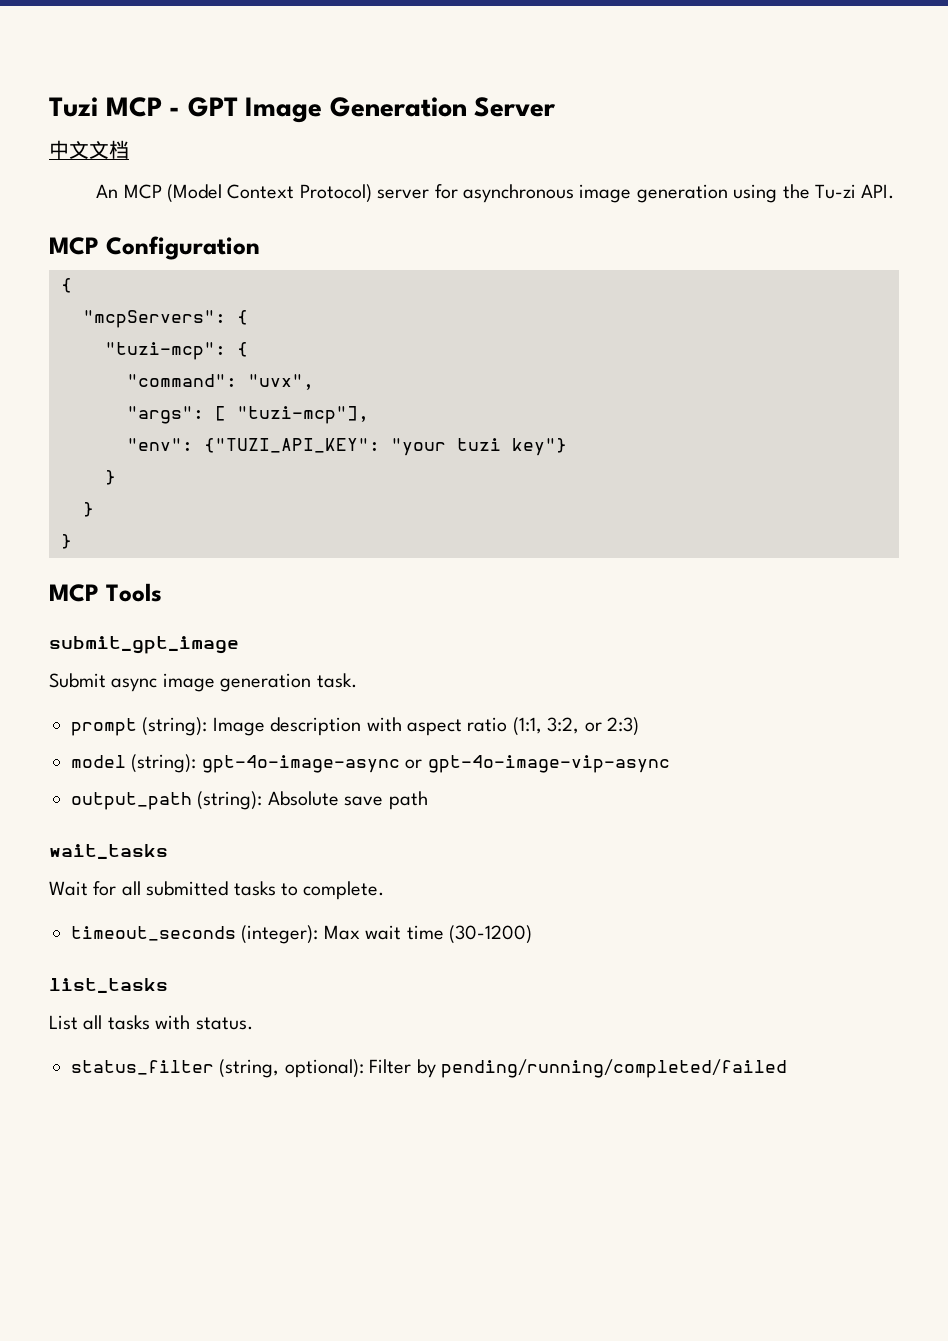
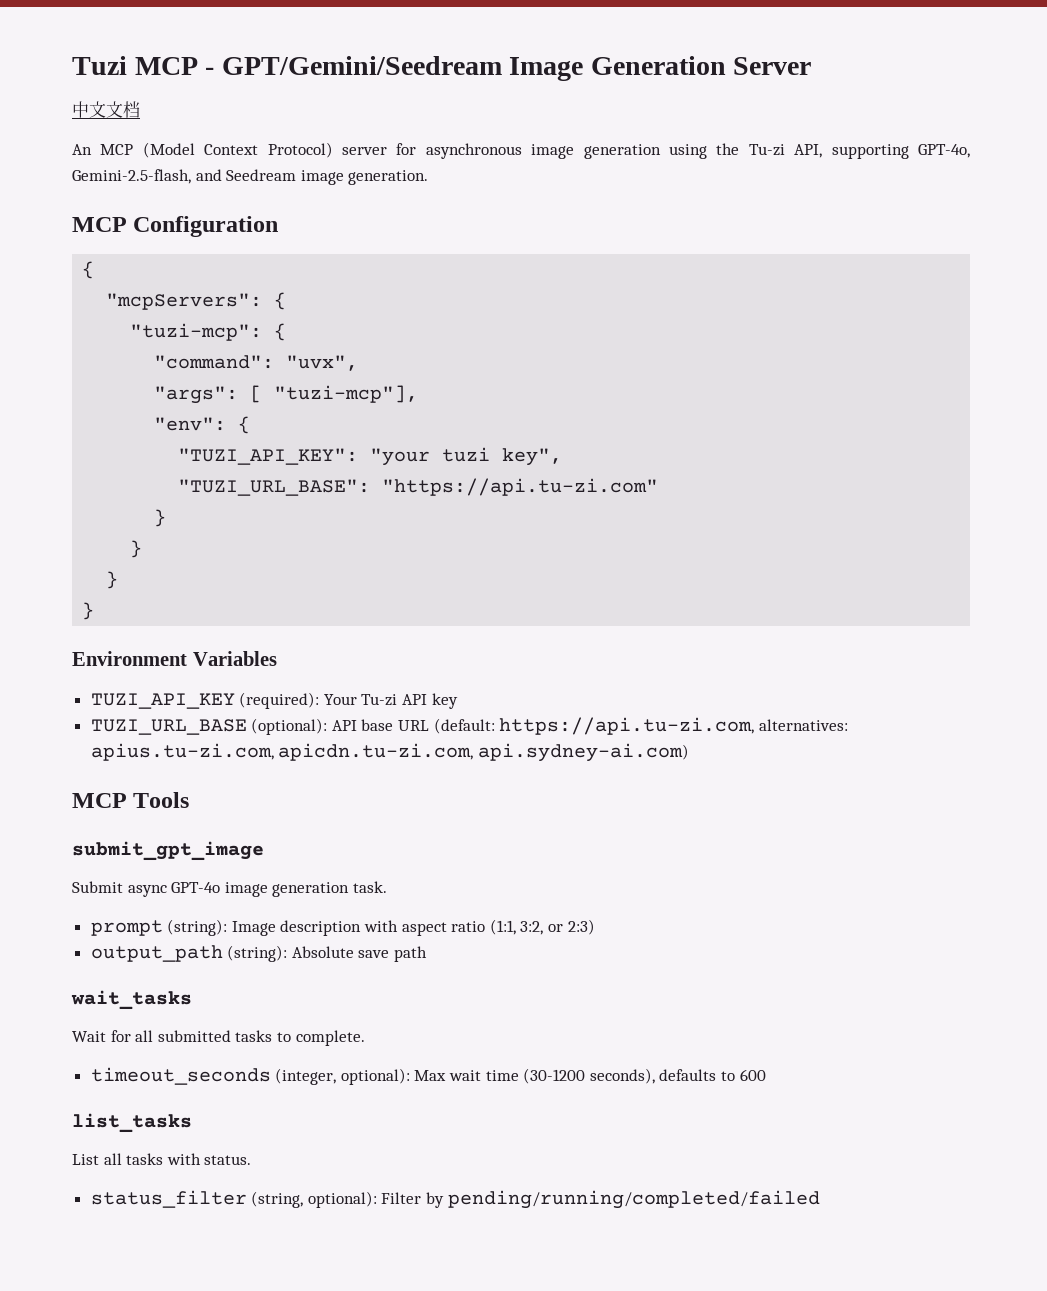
- Tuzi MCP - GPT Image Generation Server
+ Tuzi MCP - GPT/Gemini/Seedream Image Generation Server
- An MCP (Model Context Protocol) server for asynchronous image generation using the Tu-zi API.
+ An MCP (Model Context Protocol) server for asynchronous image generation using the Tu-zi API, supporting GPT-4o, Gemini-2.5-flash, and Seedream image generation.
- "env": {"TUZI_API_KEY": "your tuzi key"}
+ "env": {
+ "TUZI_API_KEY": "your tuzi key",
+ "TUZI_URL_BASE": "https://api.tu-zi.com"
  }
  }
  }
+ }
+ Environment Variables
+ TUZI_API_KEY (required): Your Tu-zi API key
+ TUZI_URL_BASE (optional): API base URL (default: https://api.tu-zi.com, alternatives: apius.tu-zi.com, apicdn.tu-zi.com, api.sydney-ai.com)
- Submit async image generation task.
+ Submit async GPT-4o image generation task.
- model (string): gpt-4o-image-async or gpt-4o-image-vip-async
- timeout_seconds (integer): Max wait time (30-1200)
+ timeout_seconds (integer, optional): Max wait time (30-1200 seconds), defaults to 600

